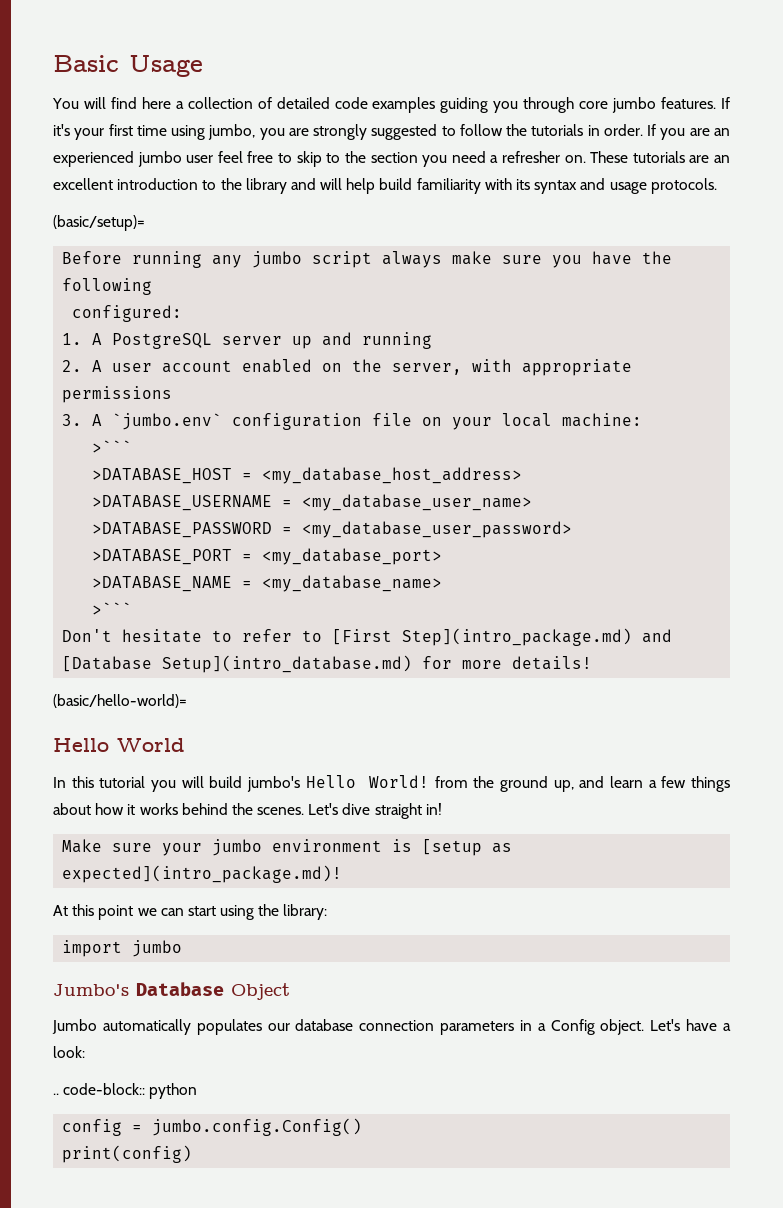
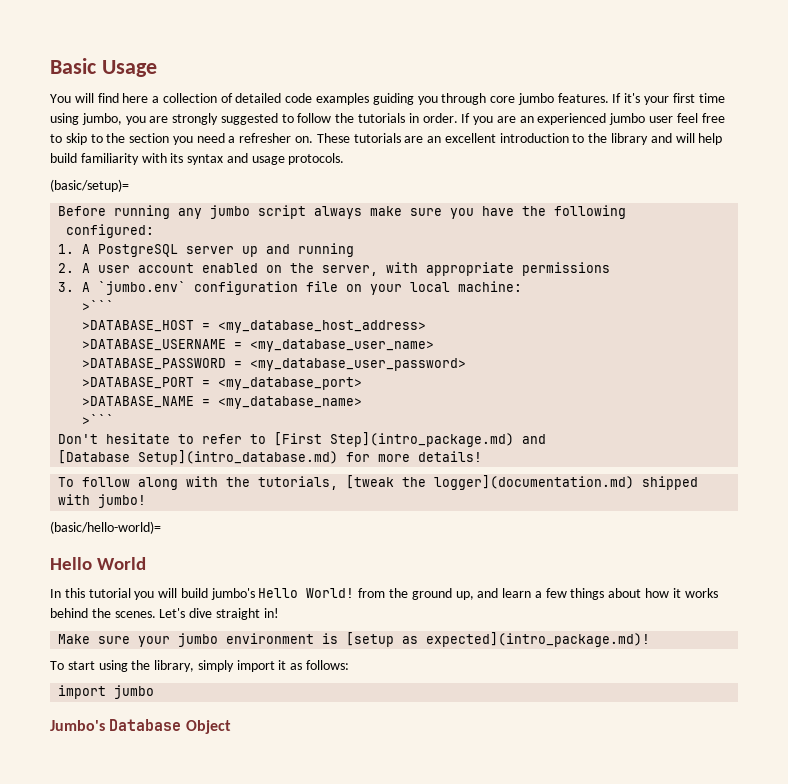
+ To follow along with the tutorials, [tweak the logger](documentation.md) shipped with jumbo!
- At this point we can start using the library:
+ To start using the library, simply import it as follows:
- Jumbo automatically populates our database connection parameters in a Config object. Let's have a look:
- .. code-block:: python
- config = jumbo.config.Config()
- print(config)

